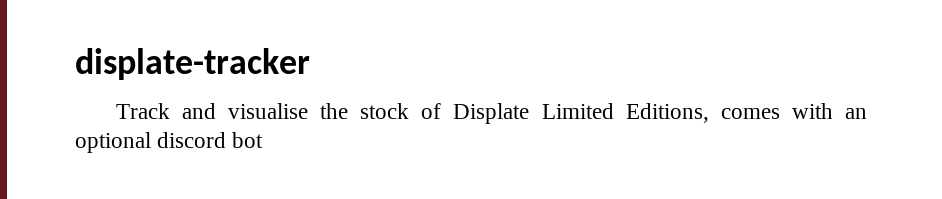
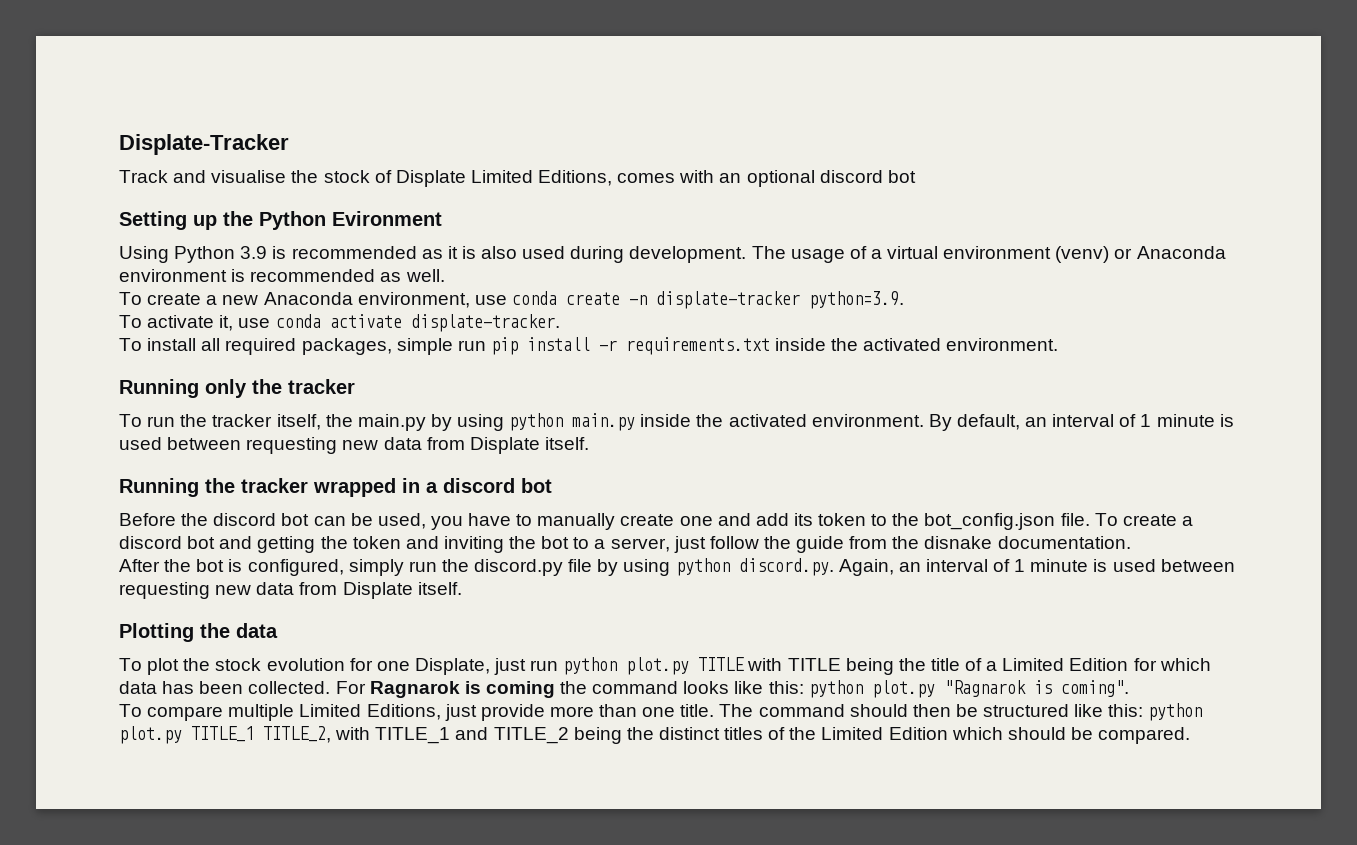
- displate-tracker
+ Displate-Tracker
+ Setting up the Python Evironment
+ Using Python 3.9 is recommended as it is also used during development. The usage of a virtual environment (venv) or Anaconda environment is recommended as well.
+ To create a new Anaconda environment, use conda create -n displate-tracker python=3.9.
+ To activate it, use conda activate displate-tracker.
+ To install all required packages, simple run pip install -r requirements.txt inside the activated environment.
+ Running only the tracker
+ To run the tracker itself, the main.py by using python main.py inside the activated environment. By default, an interval of 1 minute is used between requesting new data from Displate itself.
+ Running the tracker wrapped in a discord bot
+ Before the discord bot can be used, you have to manually create one and add its token to the bot_config.json file. To create a discord bot and getting the token and inviting the bot to a server, just follow the guide from the disnake documentation.
+ After the bot is configured, simply run the discord.py file by using python discord.py. Again, an interval of 1 minute is used between requesting new data from Displate itself.
+ Plotting the data
+ To plot the stock evolution for one Displate, just run python plot.py TITLE with TITLE being the title of a Limited Edition for which data has been collected. For Ragnarok is coming the command looks like this: python plot.py "Ragnarok is coming".
+ To compare multiple Limited Editions, just provide more than one title. The command should then be structured like this: python plot.py TITLE_1 TITLE_2, with TITLE_1 and TITLE_2 being the distinct titles of the Limited Edition which should be compared.

